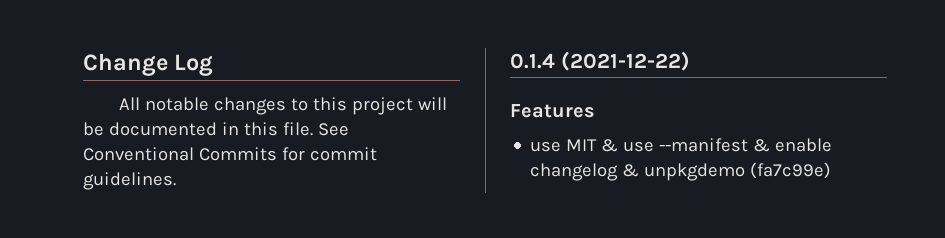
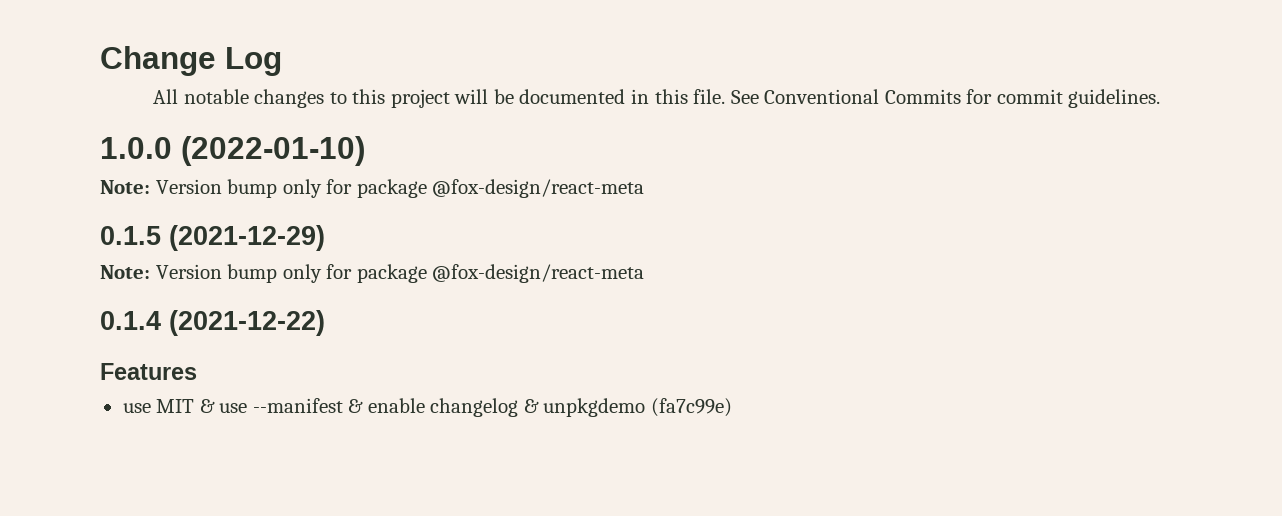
+ 1.0.0 (2022-01-10)
+ Note: Version bump only for package @fox-design/react-meta
+ 0.1.5 (2021-12-29)
+ Note: Version bump only for package @fox-design/react-meta

